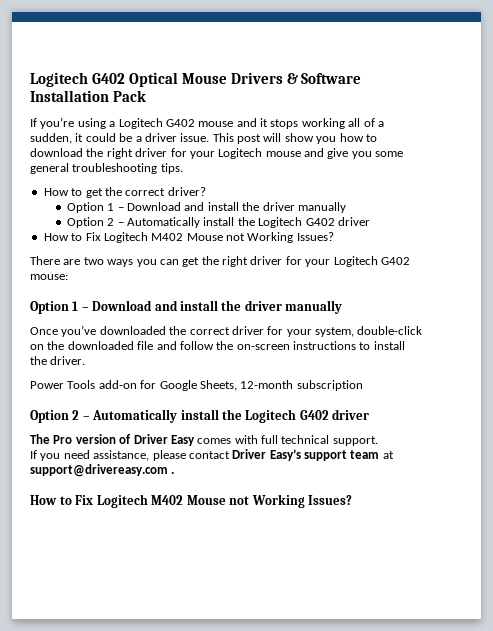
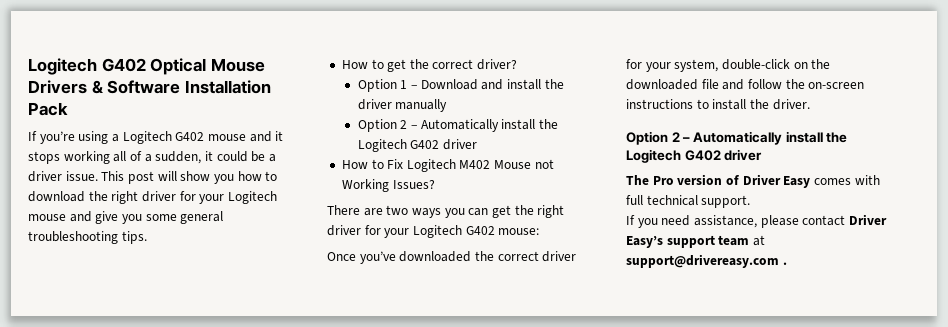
  There are two ways you can get the right driver for your Logitech G402 mouse:
- Option 1 – Download and install the driver manually
- Power Tools add-on for Google Sheets, 12-month subscription
  If you need assistance, please contact Driver Easy’s support team at support@drivereasy.com .
- How to Fix Logitech M402 Mouse not Working Issues?

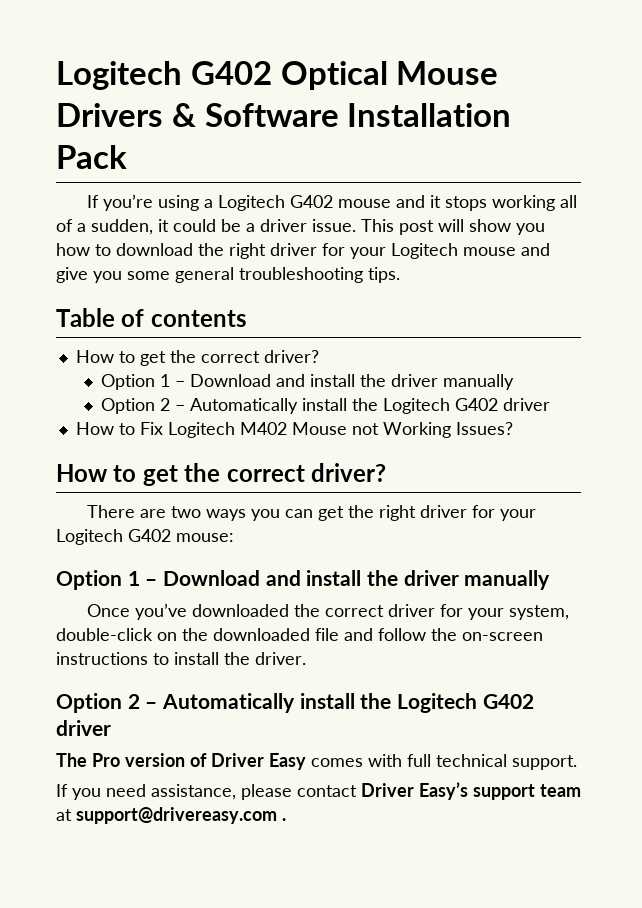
+ Table of contents
  How to Fix Logitech M402 Mouse not Working Issues?
+ How to get the correct driver?
  There are two ways you can get the right driver for your Logitech G402 mouse:
+ Option 1 – Download and install the driver manually

